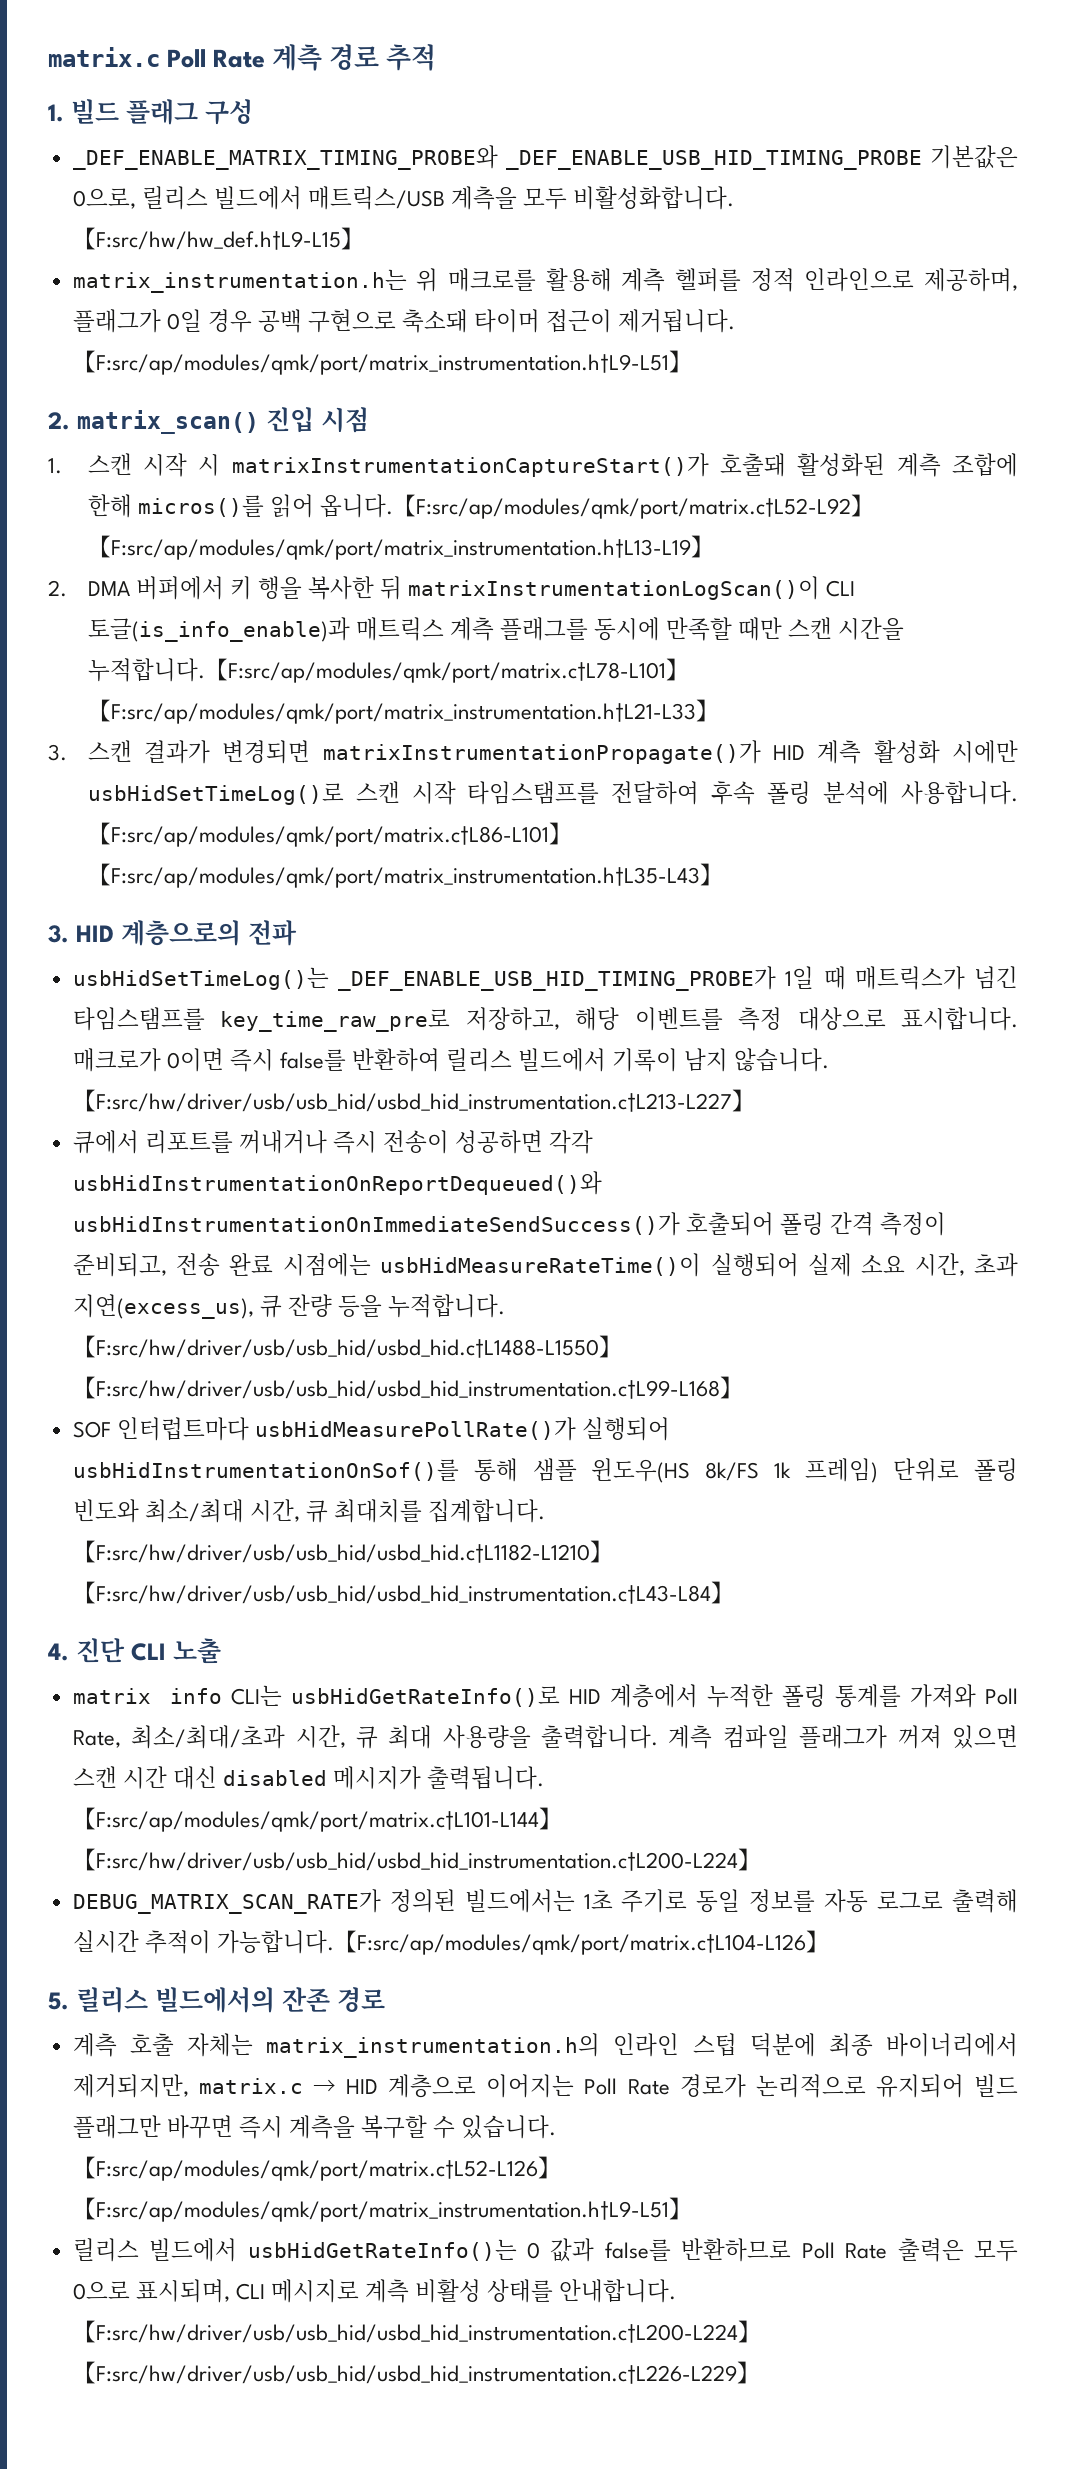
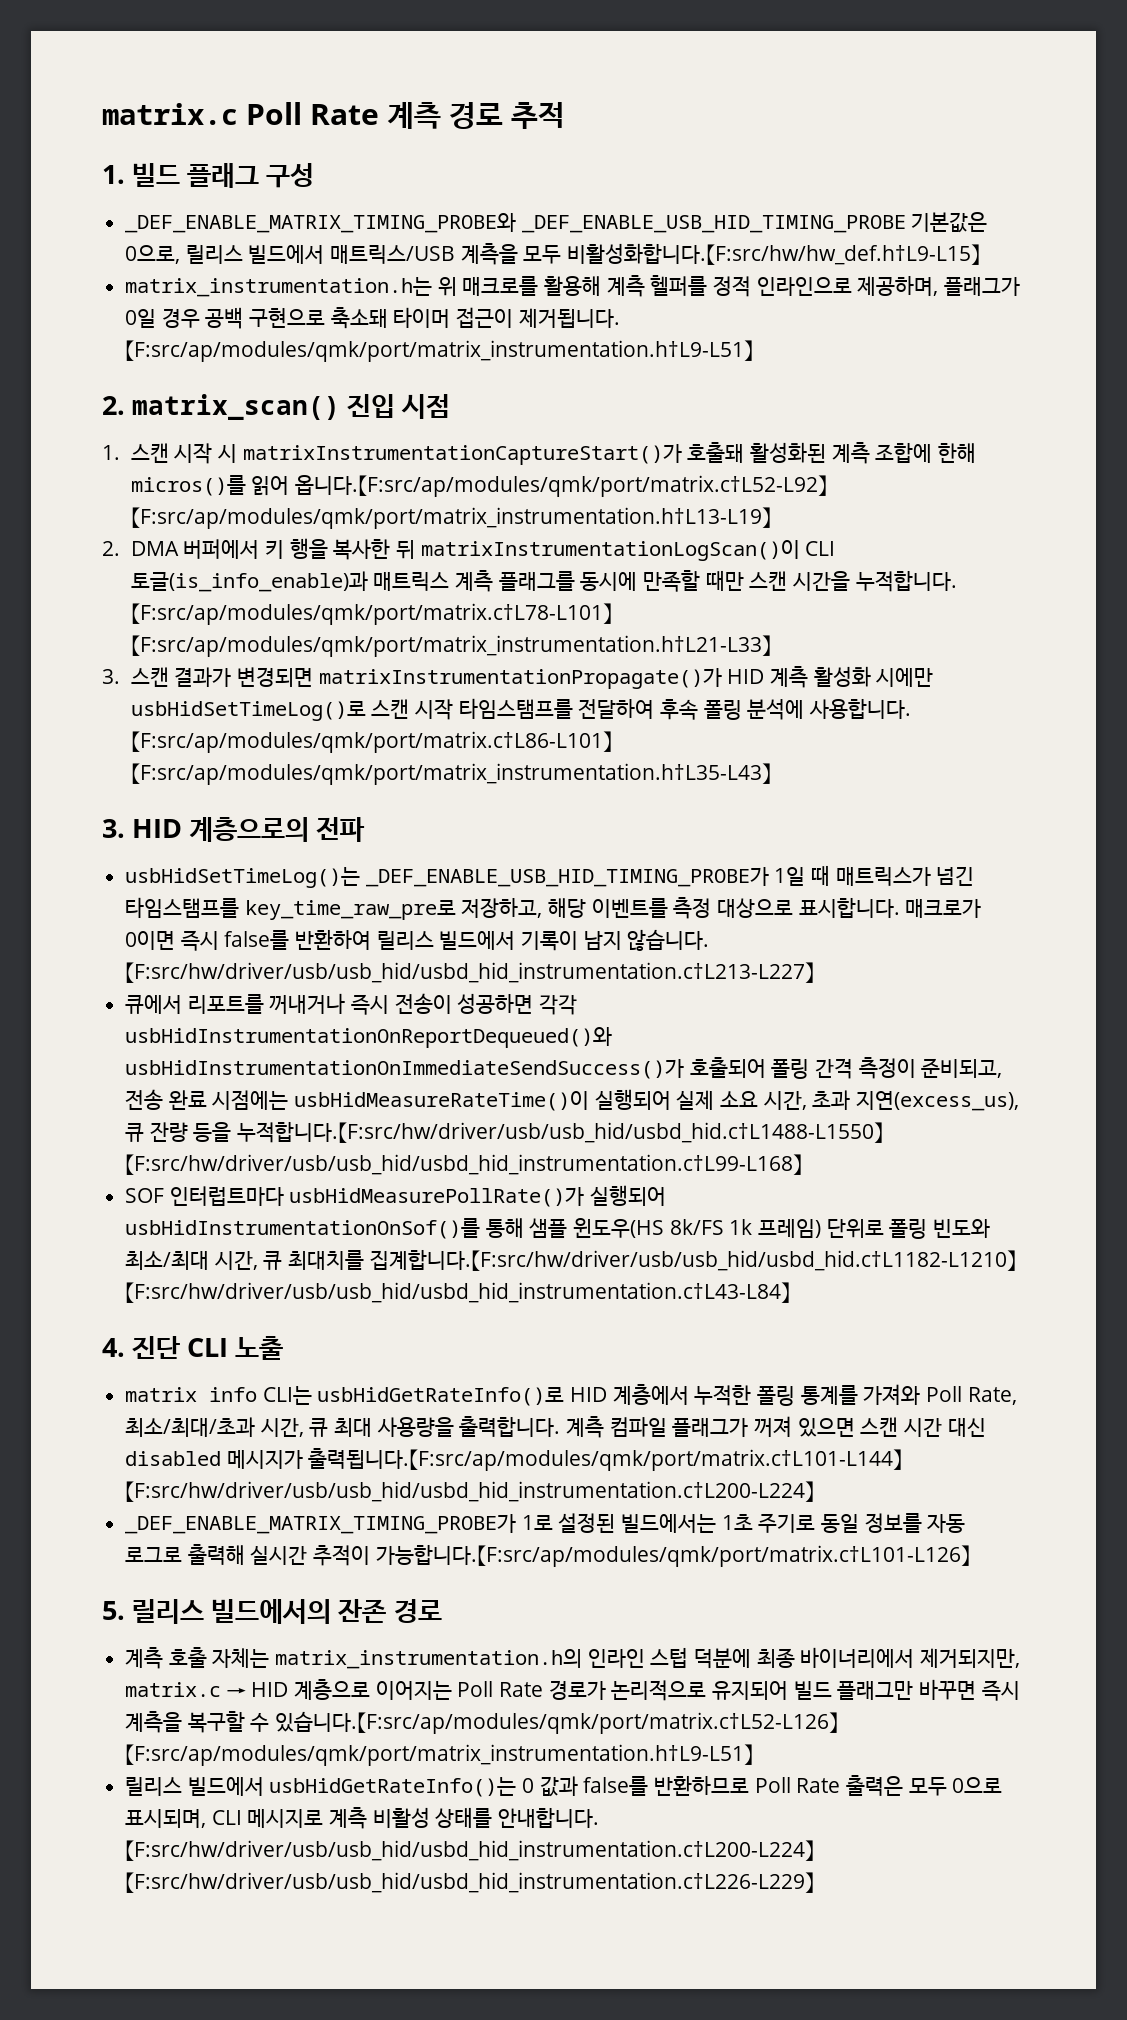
- DEBUG_MATRIX_SCAN_RATE가 정의된 빌드에서는 1초 주기로 동일 정보를 자동 로그로 출력해 실시간 추적이 가능합니다.
+ _DEF_ENABLE_MATRIX_TIMING_PROBE가 1로 설정된 빌드에서는 1초 주기로 동일 정보를 자동 로그로 출력해 실시간 추적이 가능합니다.
- 【F:src/ap/modules/qmk/port/matrix.c†L104-L126】
+ 【F:src/ap/modules/qmk/port/matrix.c†L101-L126】

